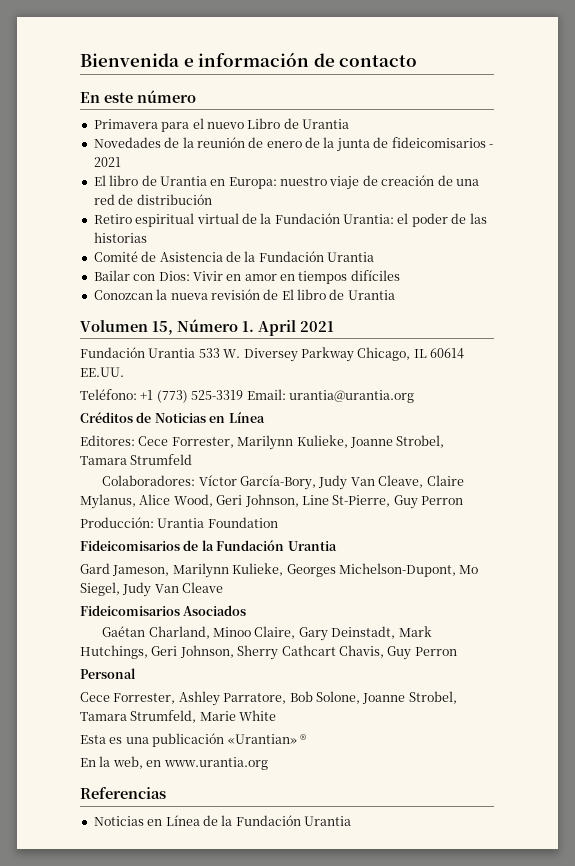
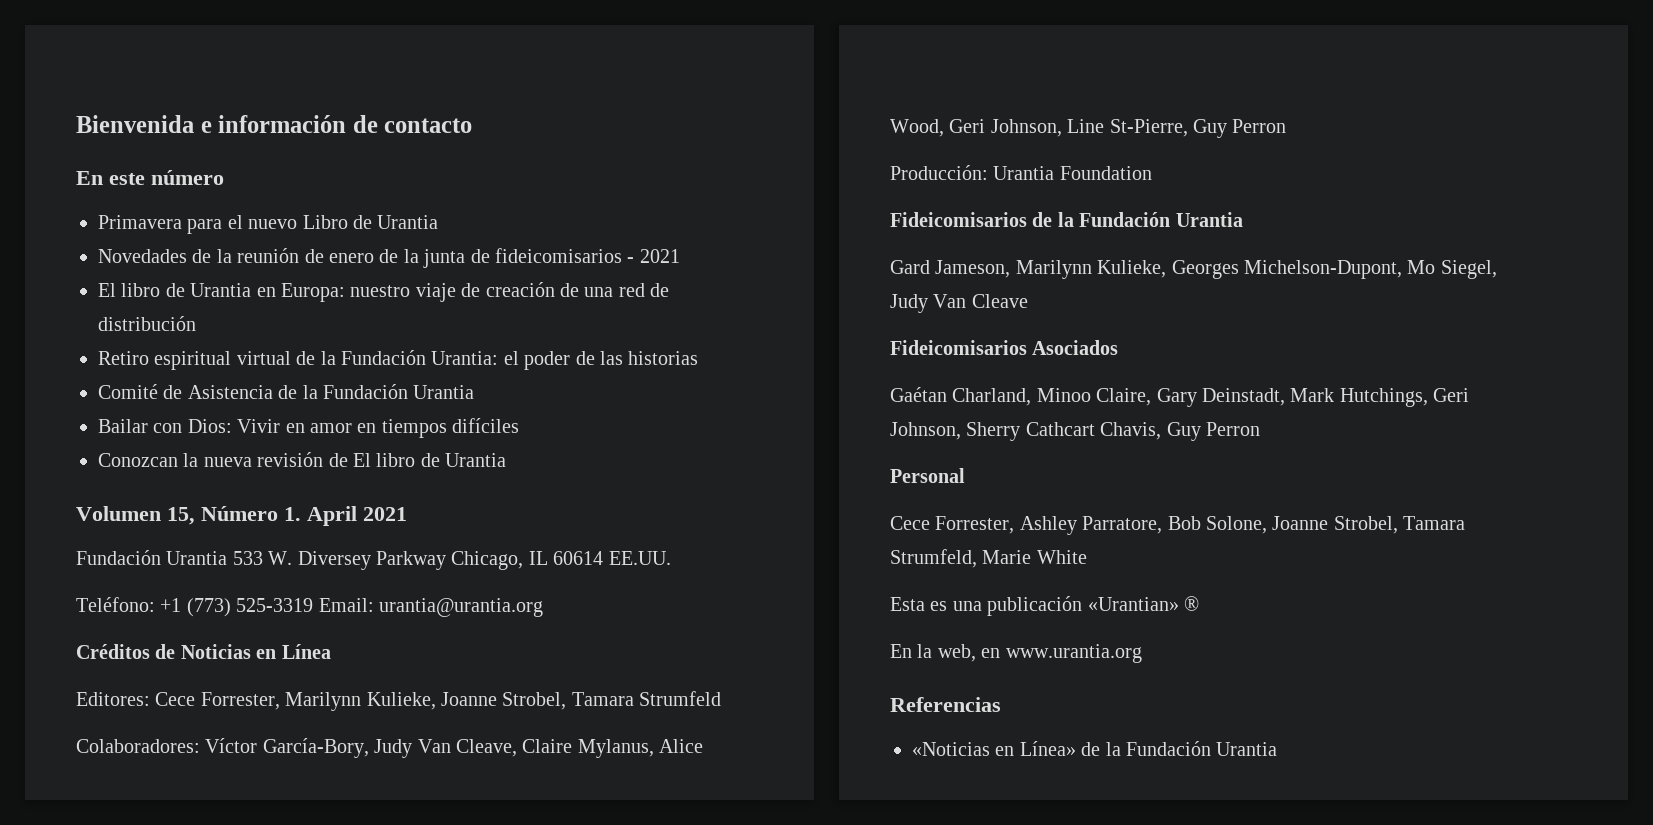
- Noticias en Línea de la Fundación Urantia
+ «Noticias en Línea» de la Fundación Urantia

